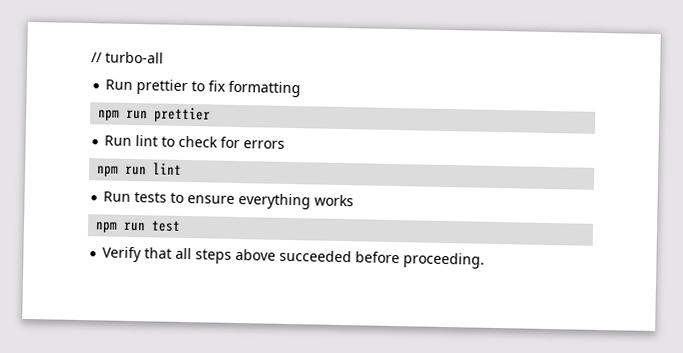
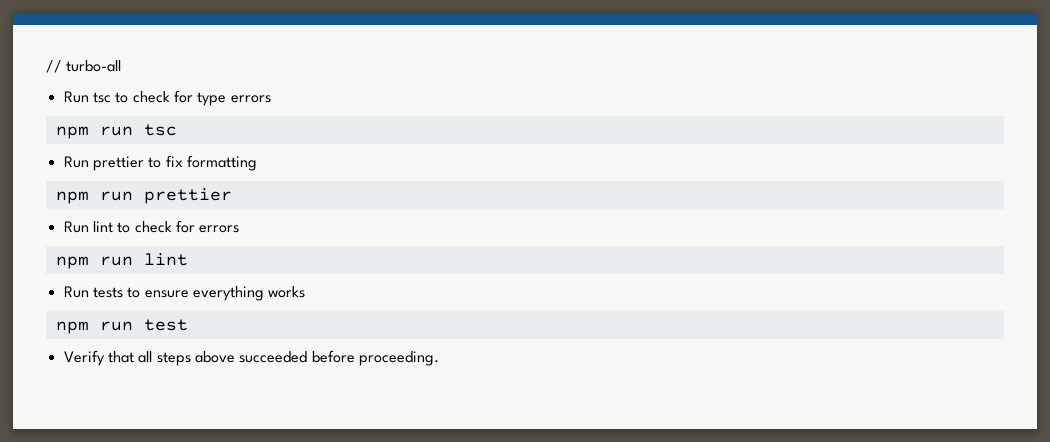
+ Run tsc to check for type errors
+ npm run tsc

